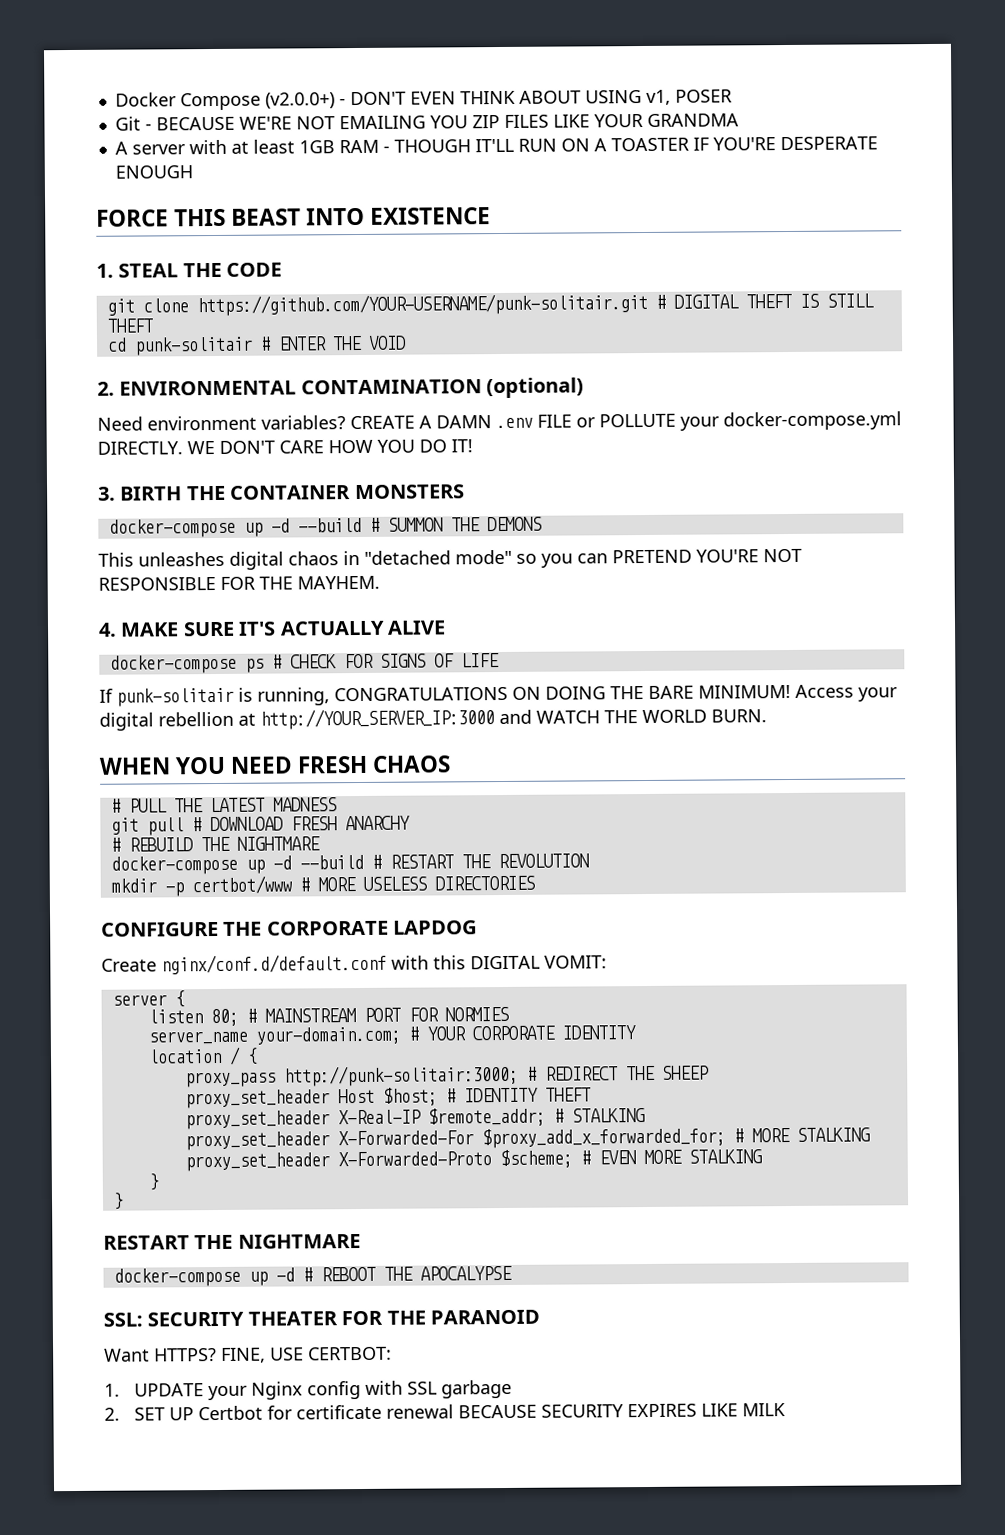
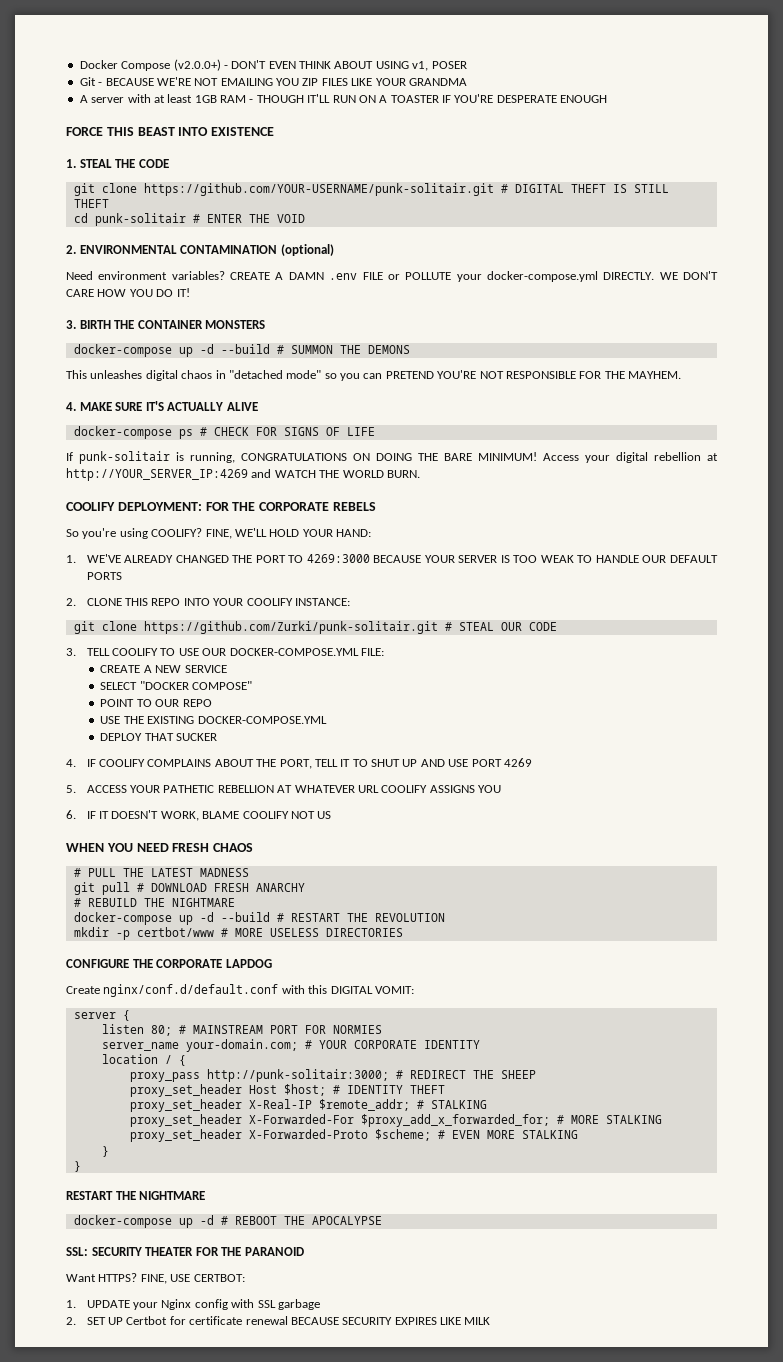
- Access your digital rebellion at http://YOUR_SERVER_IP:3000 and WATCH THE WORLD BURN.
+ Access your digital rebellion at http://YOUR_SERVER_IP:4269 and WATCH THE WORLD BURN.
+ COOLIFY DEPLOYMENT: FOR THE CORPORATE REBELS
+ So you're using COOLIFY? FINE, WE'LL HOLD YOUR HAND:
+ 1. WE'VE ALREADY CHANGED THE PORT TO 4269:3000 BECAUSE YOUR SERVER IS TOO WEAK TO HANDLE OUR DEFAULT PORTS
+ 2. CLONE THIS REPO INTO YOUR COOLIFY INSTANCE:
+ git clone https://github.com/Zurki/punk-solitair.git # STEAL OUR CODE
+ 3. TELL COOLIFY TO USE OUR DOCKER-COMPOSE.YML FILE:
+ CREATE A NEW SERVICE
+ SELECT "DOCKER COMPOSE"
+ POINT TO OUR REPO
+ USE THE EXISTING DOCKER-COMPOSE.YML
+ DEPLOY THAT SUCKER
+ 4. IF COOLIFY COMPLAINS ABOUT THE PORT, TELL IT TO SHUT UP AND USE PORT 4269
+ 5. ACCESS YOUR PATHETIC REBELLION AT WHATEVER URL COOLIFY ASSIGNS YOU
+ 6. IF IT DOESN'T WORK, BLAME COOLIFY NOT US

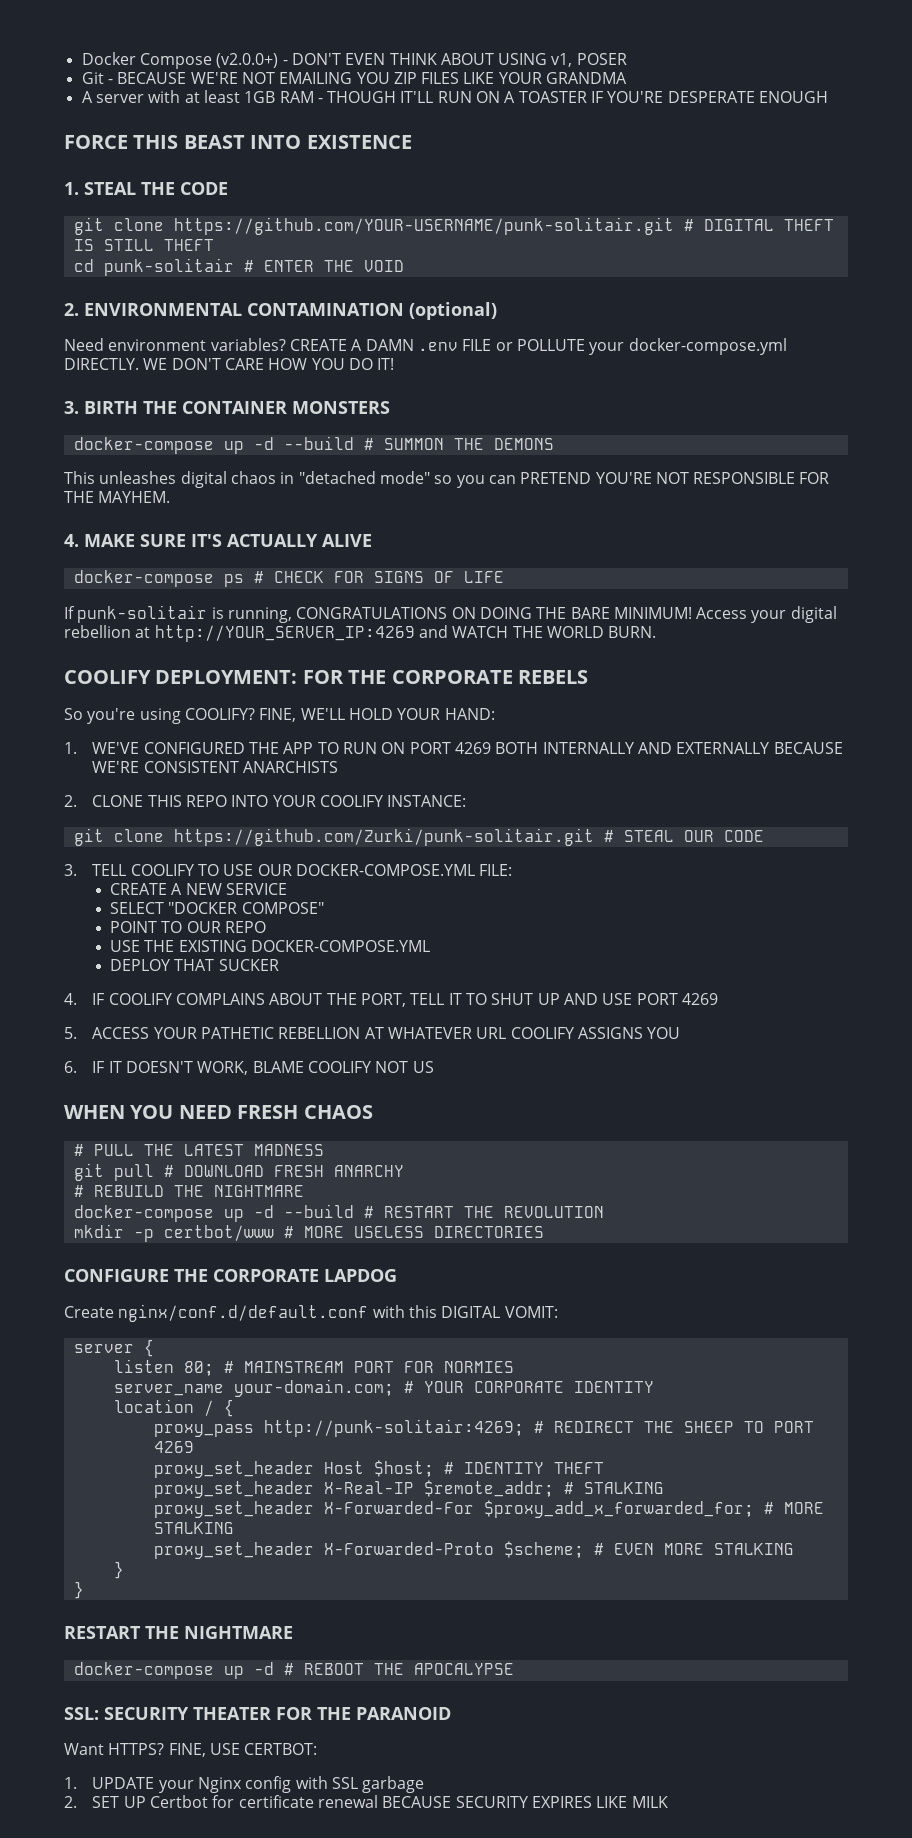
- 1. WE'VE ALREADY CHANGED THE PORT TO 4269:3000 BECAUSE YOUR SERVER IS TOO WEAK TO HANDLE OUR DEFAULT PORTS
+ 1. WE'VE CONFIGURED THE APP TO RUN ON PORT 4269 BOTH INTERNALLY AND EXTERNALLY BECAUSE WE'RE CONSISTENT ANARCHISTS
- proxy_pass http://punk-solitair:3000; # REDIRECT THE SHEEP
+ proxy_pass http://punk-solitair:4269; # REDIRECT THE SHEEP TO PORT 4269

